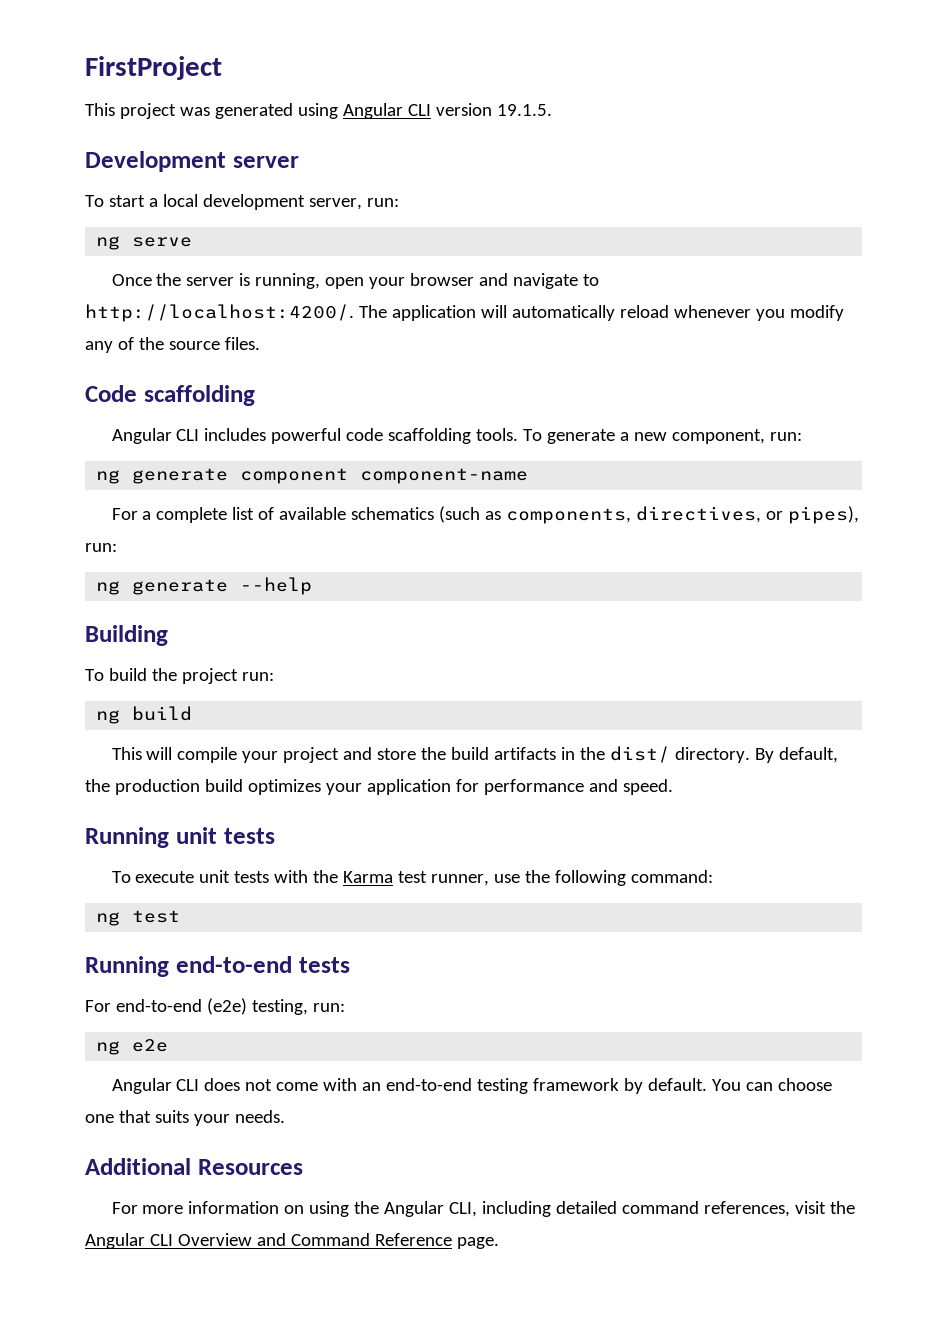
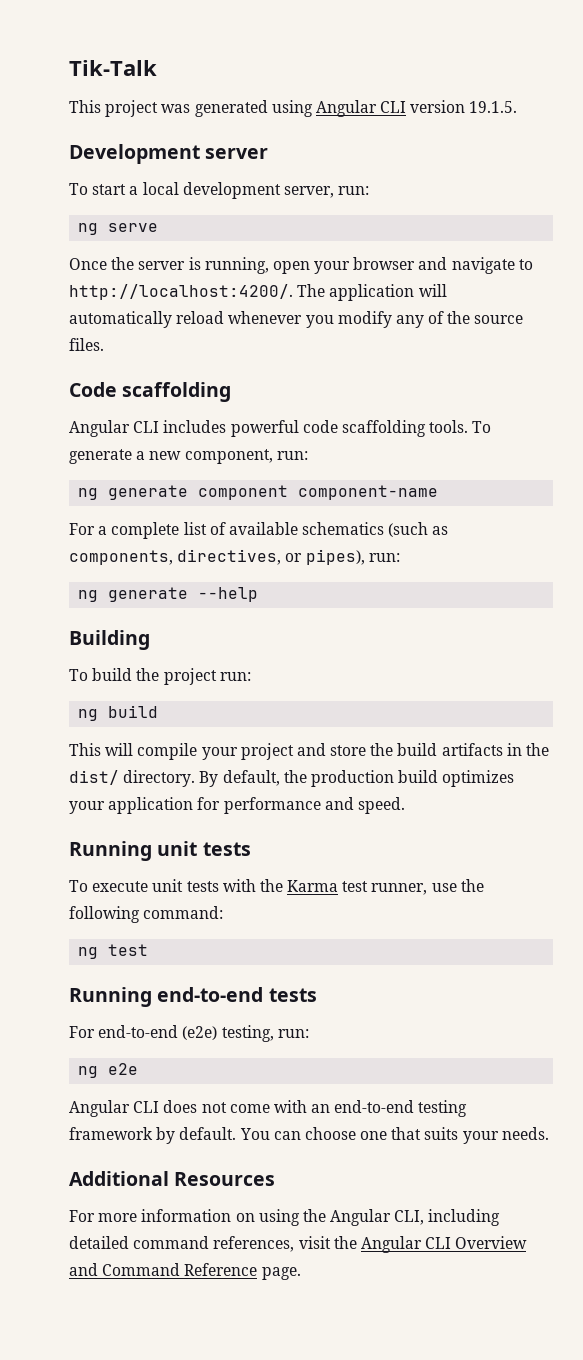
- FirstProject
+ Tik-Talk

